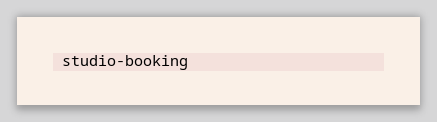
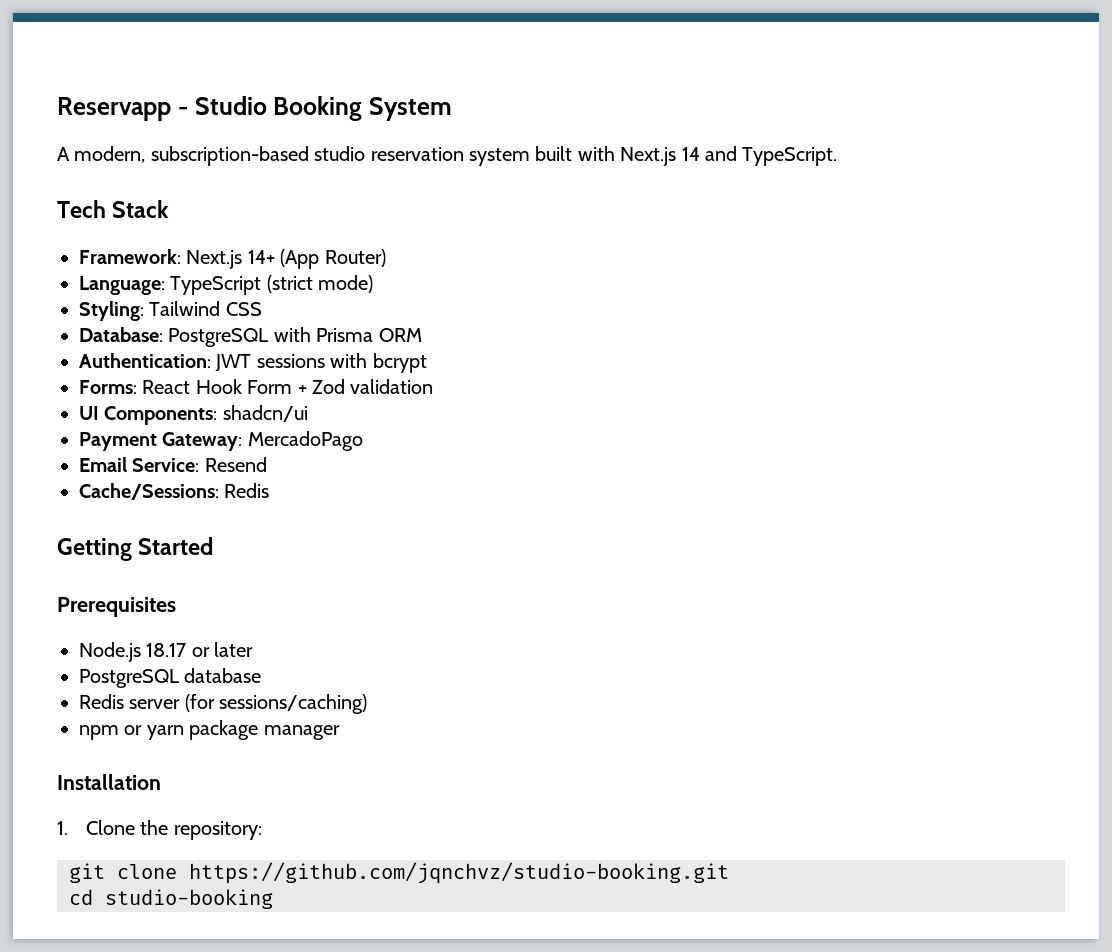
- studio-booking
+ Reservapp - Studio Booking System
+ A modern, subscription-based studio reservation system built with Next.js 14 and TypeScript.
+ Tech Stack
+ Framework: Next.js 14+ (App Router)
+ Language: TypeScript (strict mode)
+ Styling: Tailwind CSS
+ Database: PostgreSQL with Prisma ORM
+ Authentication: JWT sessions with bcrypt
+ Forms: React Hook Form + Zod validation
+ UI Components: shadcn/ui
+ Payment Gateway: MercadoPago
+ Email Service: Resend
+ Cache/Sessions: Redis
+ Getting Started
+ Prerequisites
+ Node.js 18.17 or later
+ PostgreSQL database
+ Redis server (for sessions/caching)
+ npm or yarn package manager
+ Installation
+ 1. Clone the repository:
+ git clone https://github.com/jqnchvz/studio-booking.git
+ cd studio-booking

